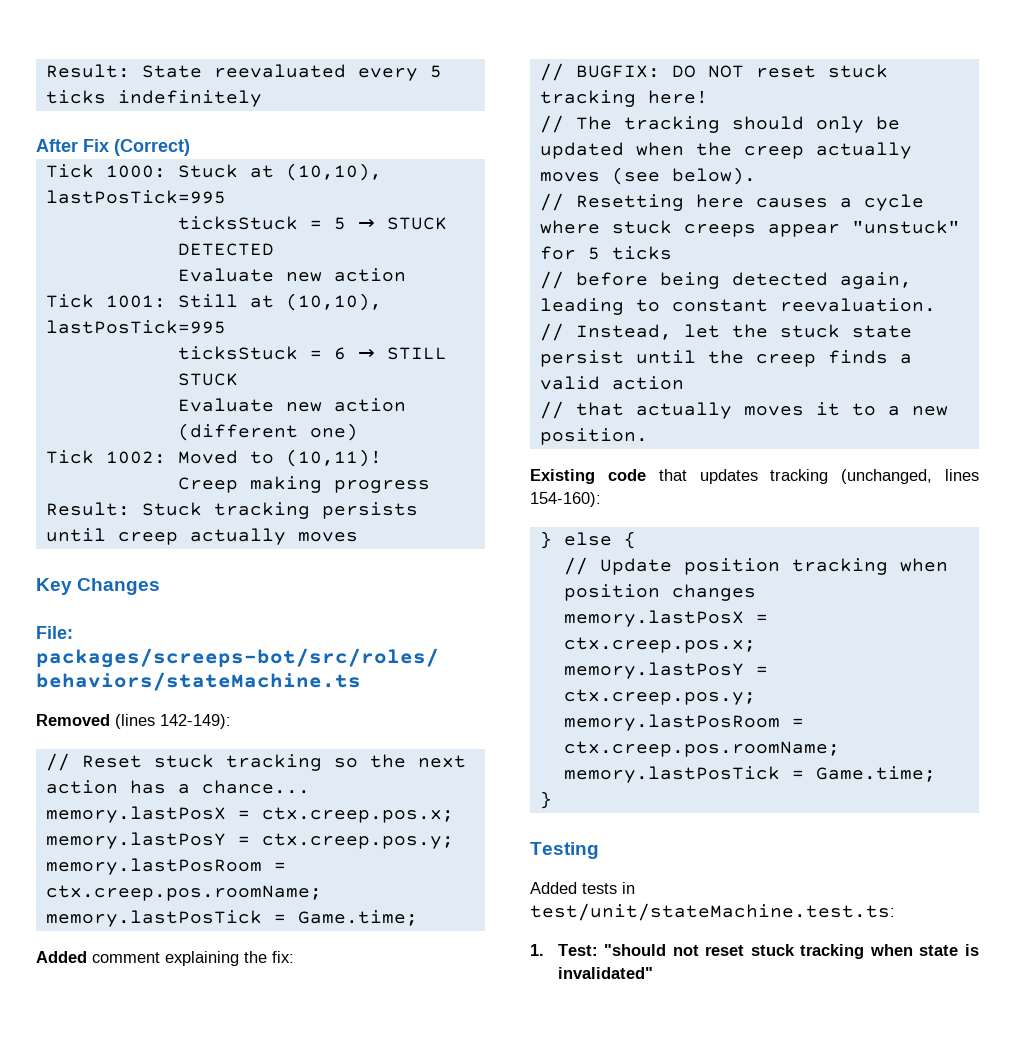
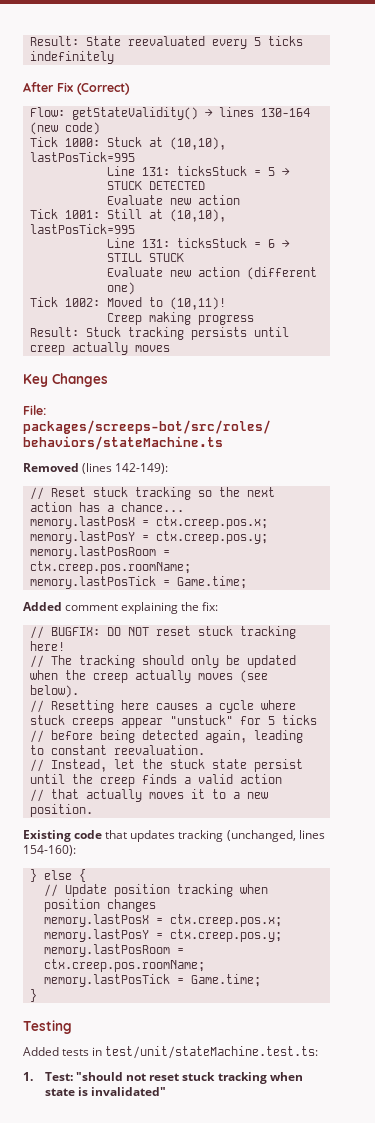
+ Flow: getStateValidity() → lines 130-164 (new code)
- ticksStuck = 5 → STUCK DETECTED
+ Line 131: ticksStuck = 5 → STUCK DETECTED
- ticksStuck = 6 → STILL STUCK
+ Line 131: ticksStuck = 6 → STILL STUCK

